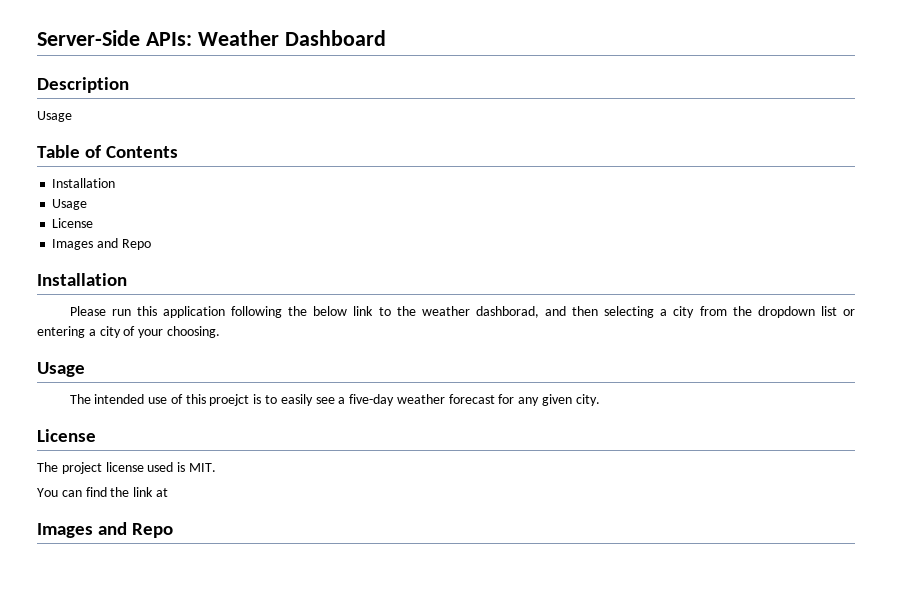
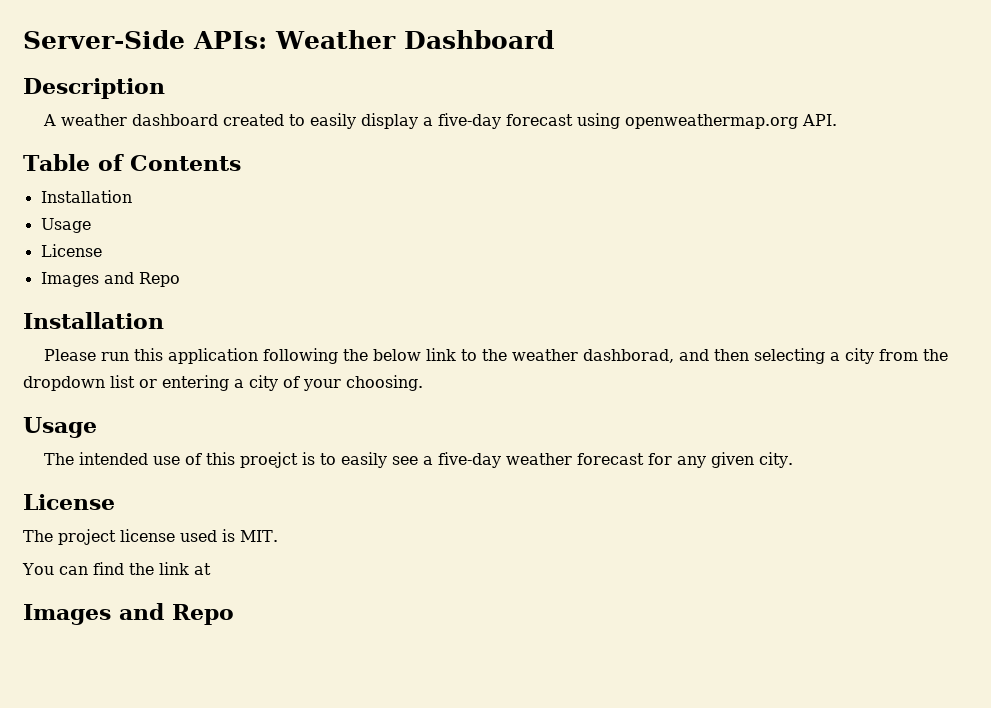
  Description
- Usage
+ A weather dashboard created to easily display a five-day forecast using openweathermap.org API.

